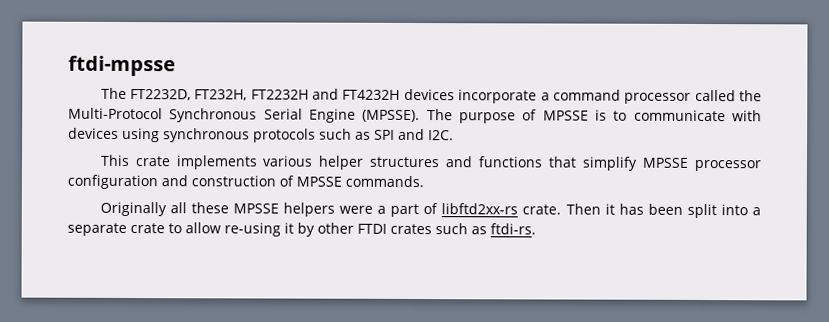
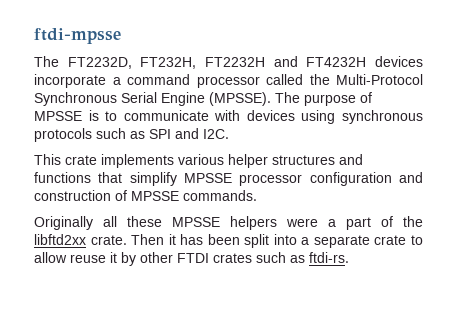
- Originally all these MPSSE helpers were a part of libftd2xx-rs crate.
+ Originally all these MPSSE helpers were a part of the libftd2xx crate.
- Then it has been split into a separate crate to allow re-using it by other FTDI crates such as ftdi-rs.
+ Then it has been split into a separate crate to allow reuse it by other FTDI crates such as ftdi-rs.

